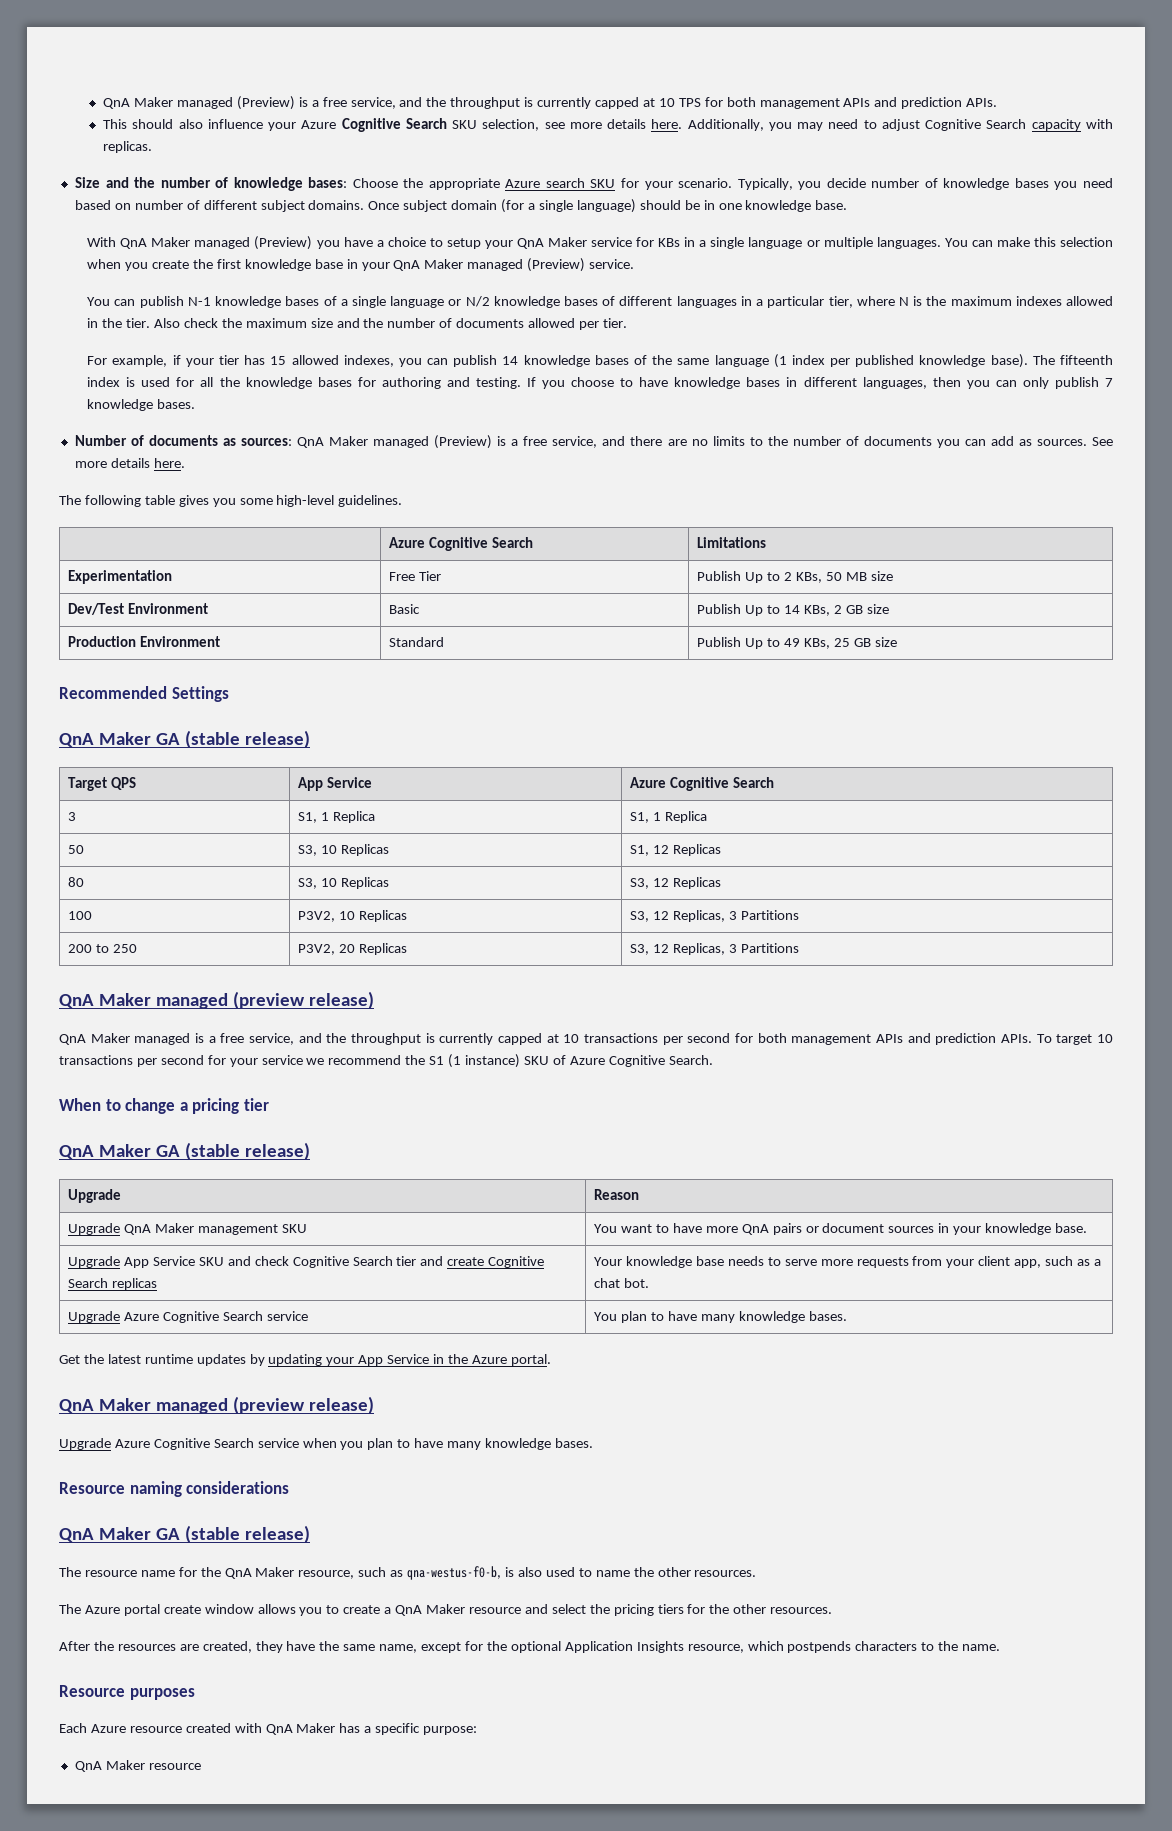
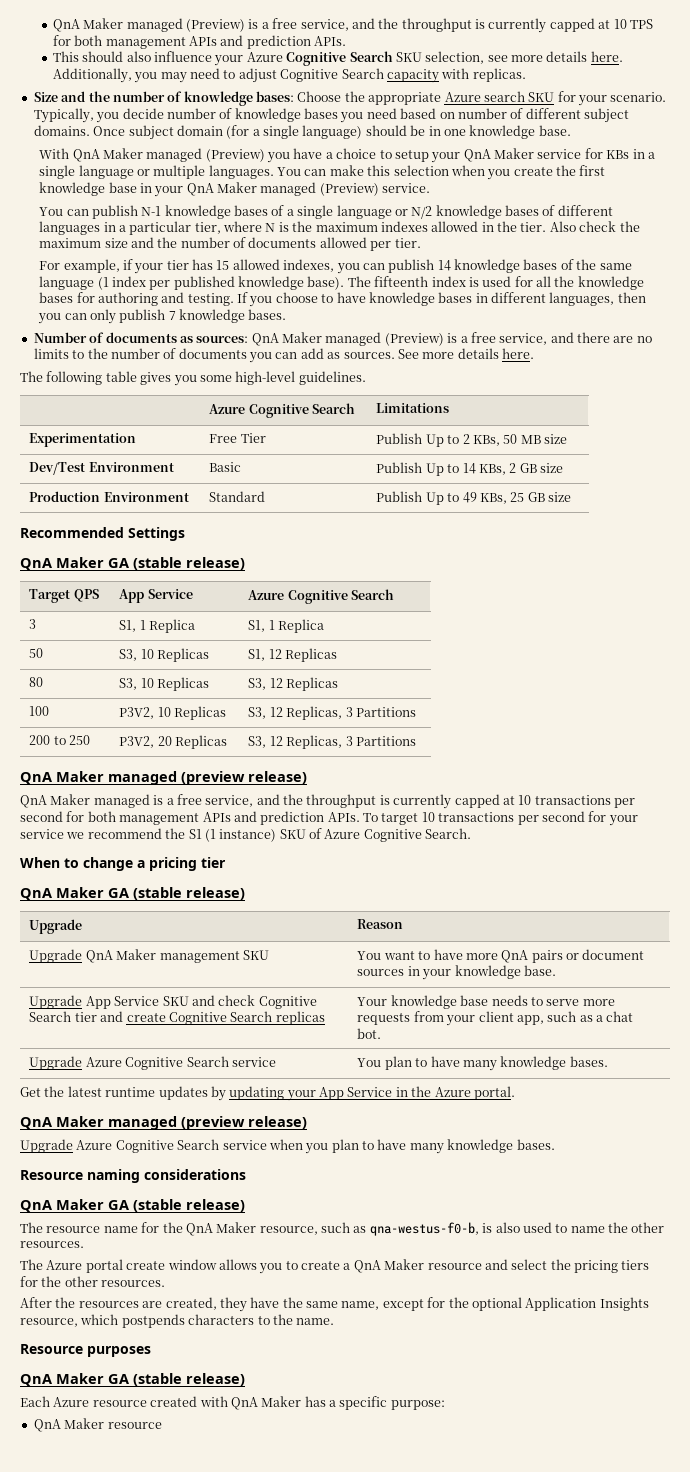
  Resource purposes
+ QnA Maker GA (stable release)

